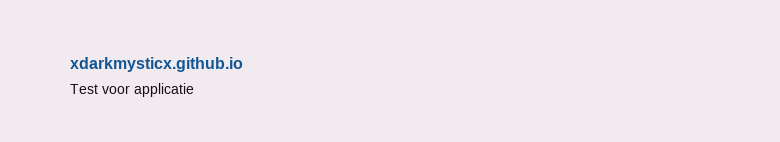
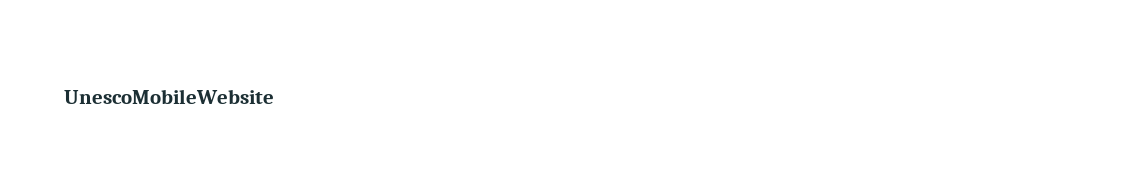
- xdarkmysticx.github.io
- Test voor applicatie
+ UnescoMobileWebsite

